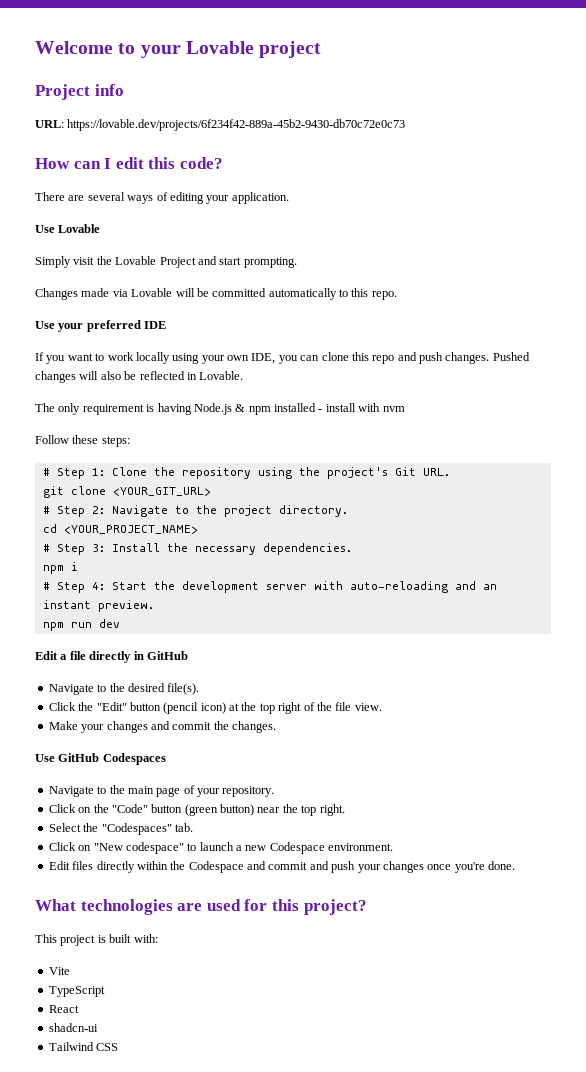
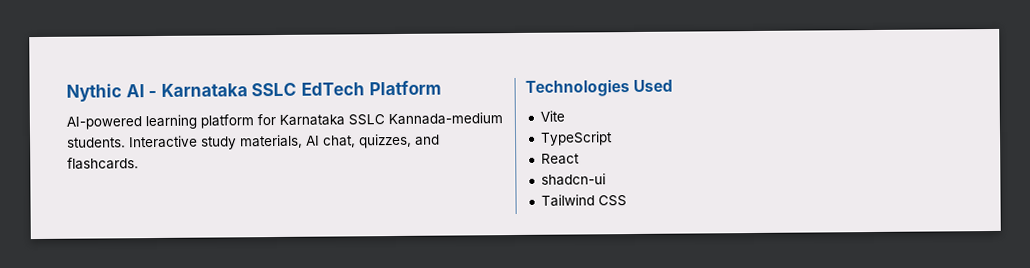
- Welcome to your Lovable project
- Project info
- URL: https://lovable.dev/projects/6f234f42-889a-45b2-9430-db70c72e0c73
- How can I edit this code?
- There are several ways of editing your application.
- Use Lovable
- Simply visit the Lovable Project and start prompting.
- Changes made via Lovable will be committed automatically to this repo.
- Use your preferred IDE
- If you want to work locally using your own IDE, you can clone this repo and push changes. Pushed changes will also be reflected in Lovable.
- The only requirement is having Node.js & npm installed - install with nvm
- Follow these steps:
- # Step 1: Clone the repository using the project's Git URL.
- git clone <YOUR_GIT_URL>
- # Step 2: Navigate to the project directory.
- cd <YOUR_PROJECT_NAME>
- # Step 3: Install the necessary dependencies.
- npm i
- # Step 4: Start the development server with auto-reloading and an instant preview.
- npm run dev
- Edit a file directly in GitHub
- Navigate to the desired file(s).
- Click the "Edit" button (pencil icon) at the top right of the file view.
- Make your changes and commit the changes.
- Use GitHub Codespaces
- Navigate to the main page of your repository.
- Click on the "Code" button (green button) near the top right.
- Select the "Codespaces" tab.
- Click on "New codespace" to launch a new Codespace environment.
- Edit files directly within the Codespace and commit and push your changes once you're done.
- What technologies are used for this project?
- This project is built with:
+ Nythic AI - Karnataka SSLC EdTech Platform
+ AI-powered learning platform for Karnataka SSLC Kannada-medium students. Interactive study materials, AI chat, quizzes, and flashcards.
+ Technologies Used

